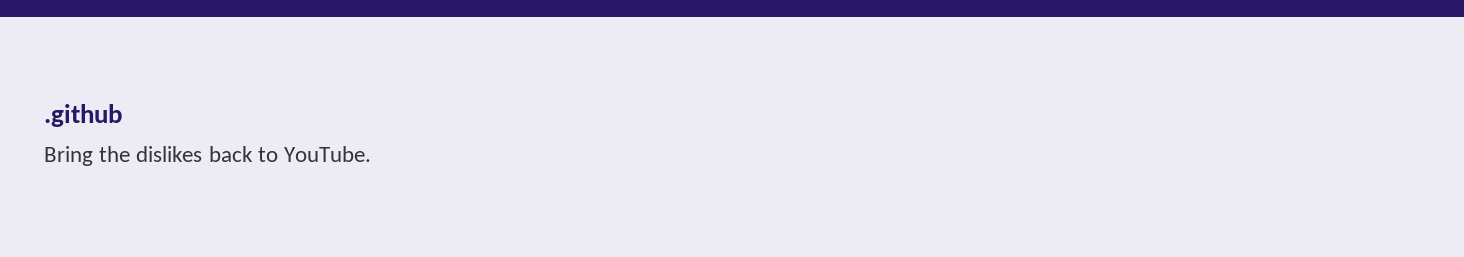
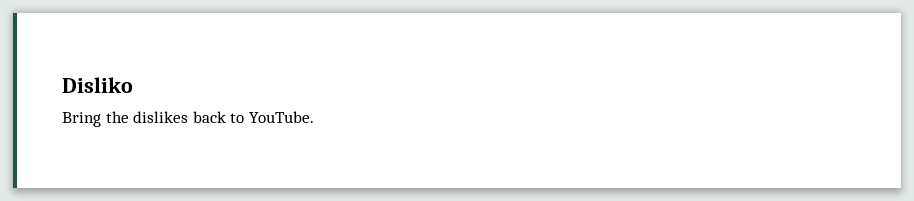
- .github
+ Disliko

